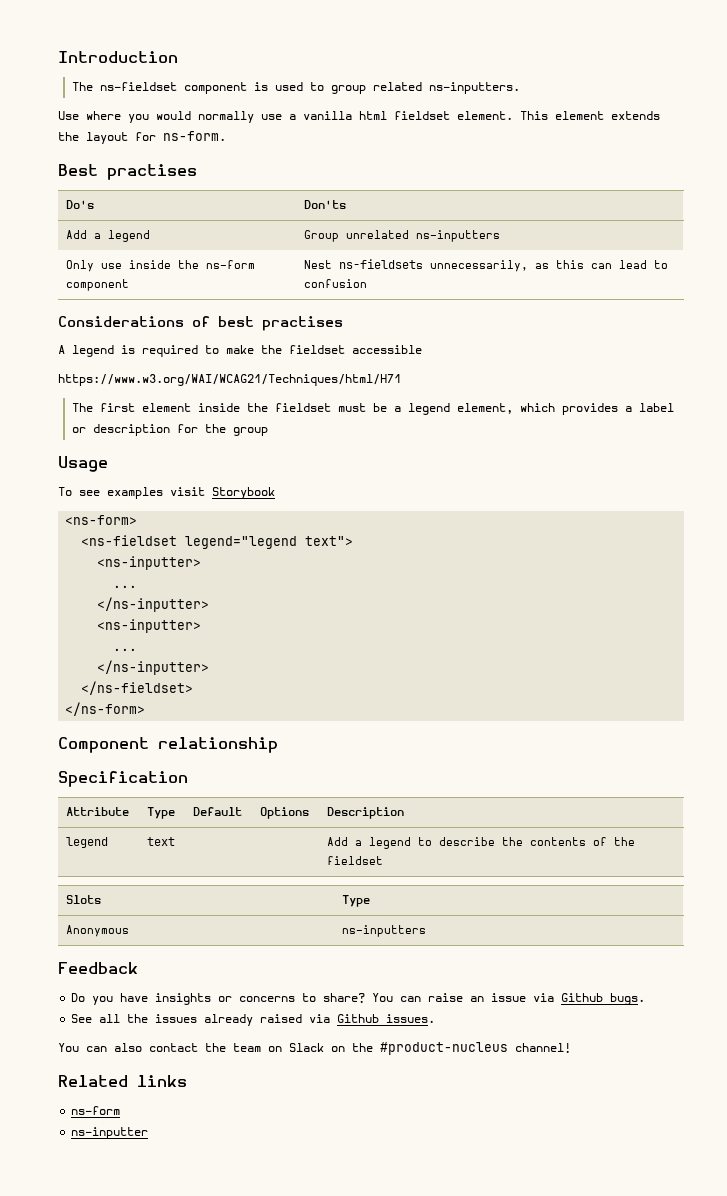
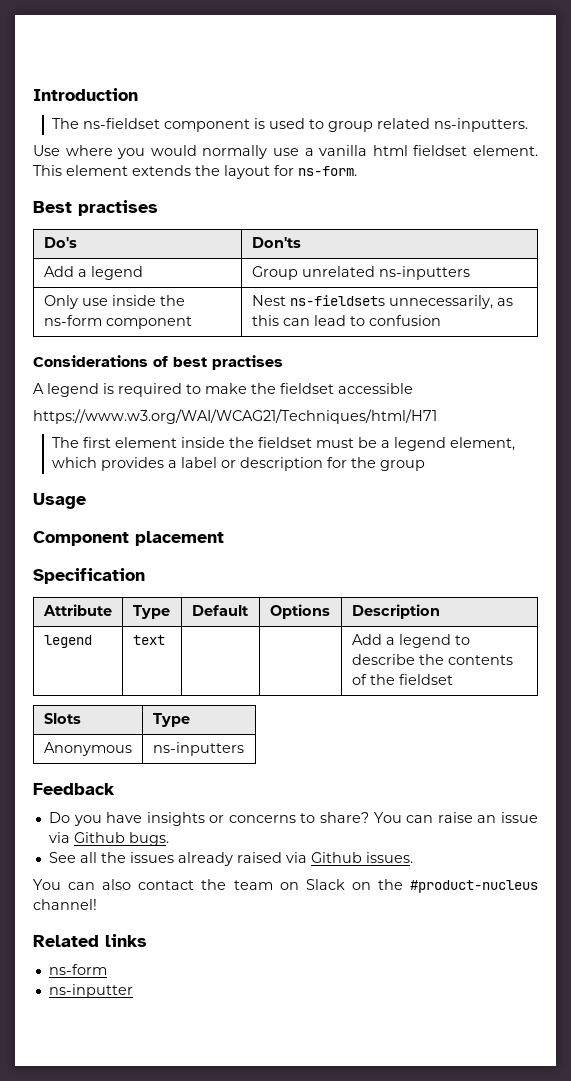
- To see examples visit Storybook
- <ns-form>
- <ns-fieldset legend="legend text">
- <ns-inputter>
- ...
- </ns-inputter>
- <ns-inputter>
- ...
- </ns-inputter>
- </ns-fieldset>
- </ns-form>
- Component relationship
+ Component placement

